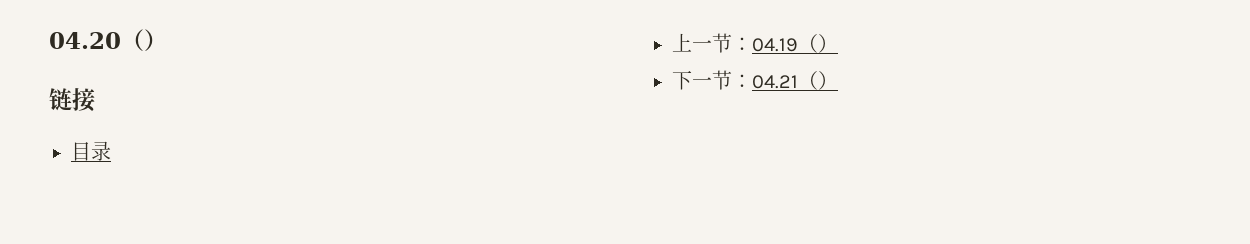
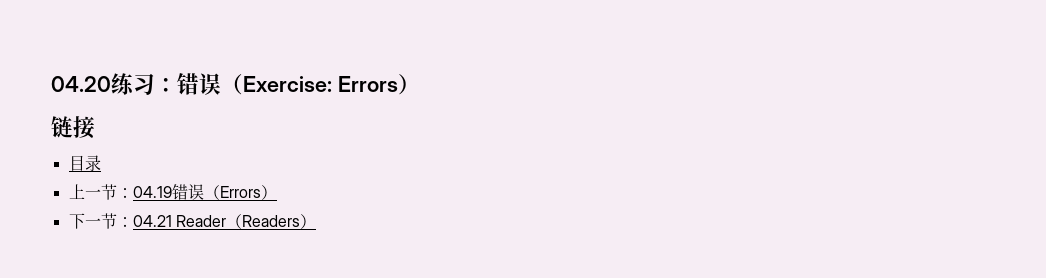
- 04.20（）
+ 04.20练习：错误（Exercise: Errors）
- 上一节：04.19（）
+ 上一节：04.19错误（Errors）
- 下一节：04.21（）
+ 下一节：04.21 Reader（Readers）

